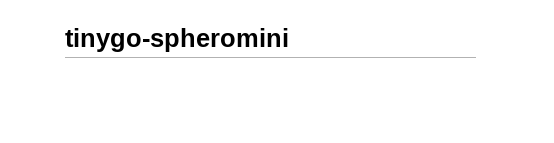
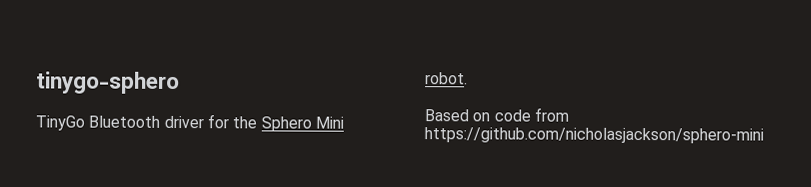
- tinygo-spheromini
+ tinygo-sphero
+ TinyGo Bluetooth driver for the Sphero Mini robot.
+ Based on code from https://github.com/nicholasjackson/sphero-mini

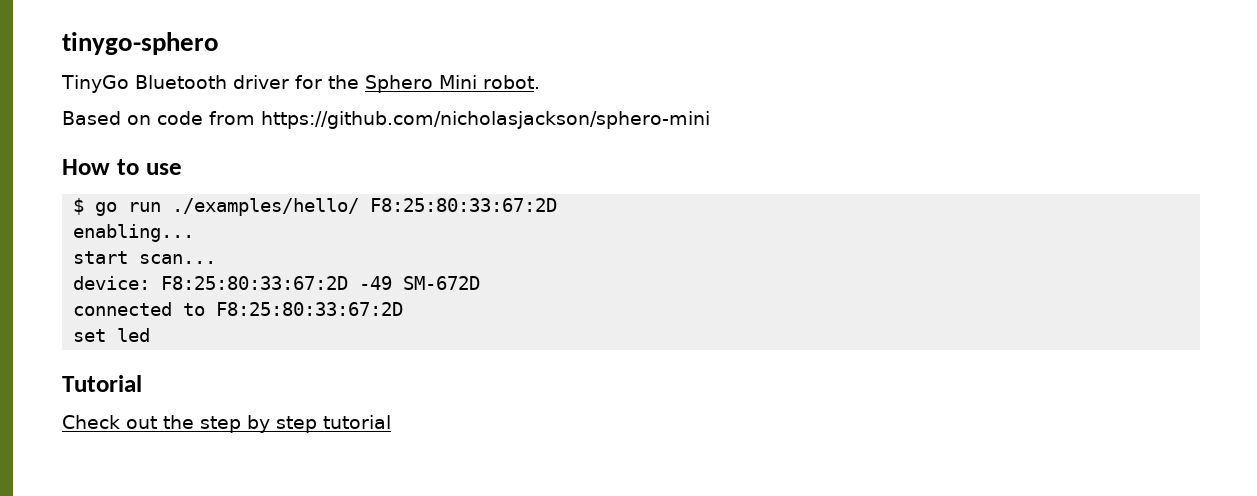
+ How to use
+ $ go run ./examples/hello/ F8:25:80:33:67:2D
+ enabling...
+ start scan...
+ device: F8:25:80:33:67:2D -49 SM-672D
+ connected to F8:25:80:33:67:2D
+ set led
+ Tutorial
+ Check out the step by step tutorial

